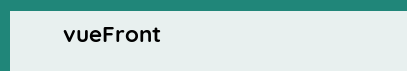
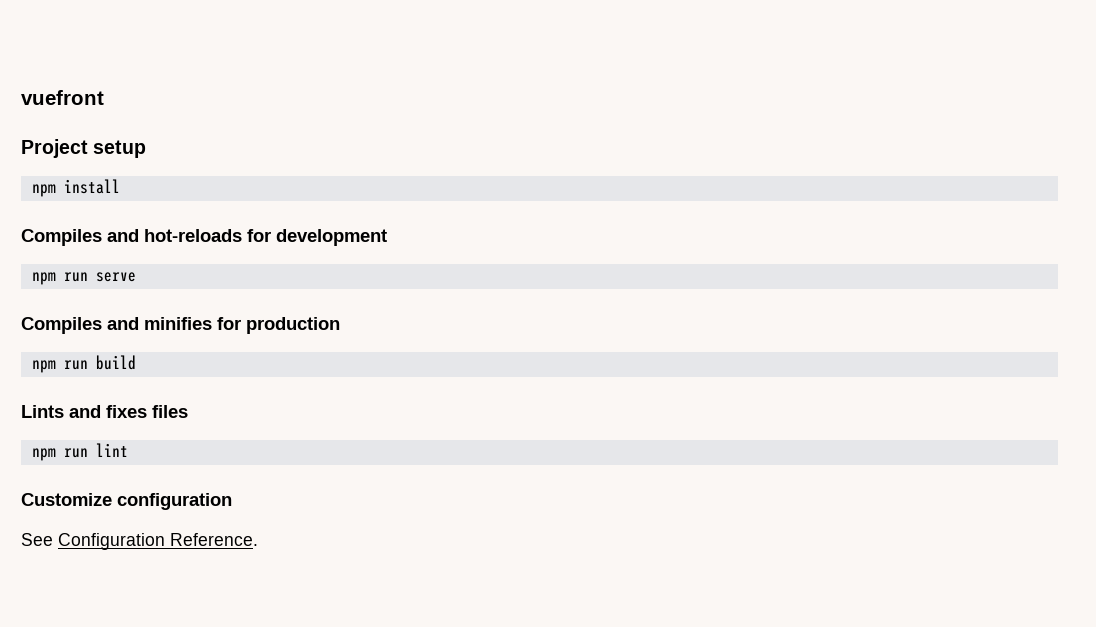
- vueFront
+ vuefront
+ Project setup
+ npm install
+ Compiles and hot-reloads for development
+ npm run serve
+ Compiles and minifies for production
+ npm run build
+ Lints and fixes files
+ npm run lint
+ Customize configuration
+ See Configuration Reference.

